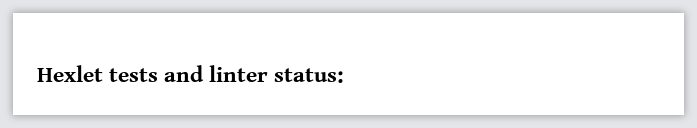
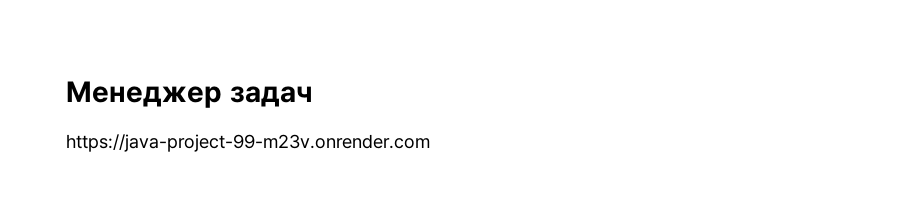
- Hexlet tests and linter status:
+ Менеджер задач
+ https://java-project-99-m23v.onrender.com

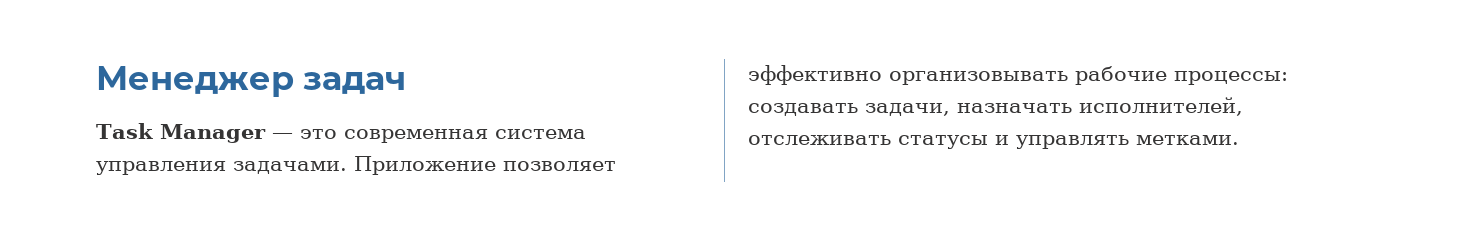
- https://java-project-99-m23v.onrender.com
+ Task Manager — это современная система управления задачами. Приложение позволяет эффективно организовывать рабочие процессы: создавать задачи, назначать исполнителей, отслеживать статусы и управлять метками.

